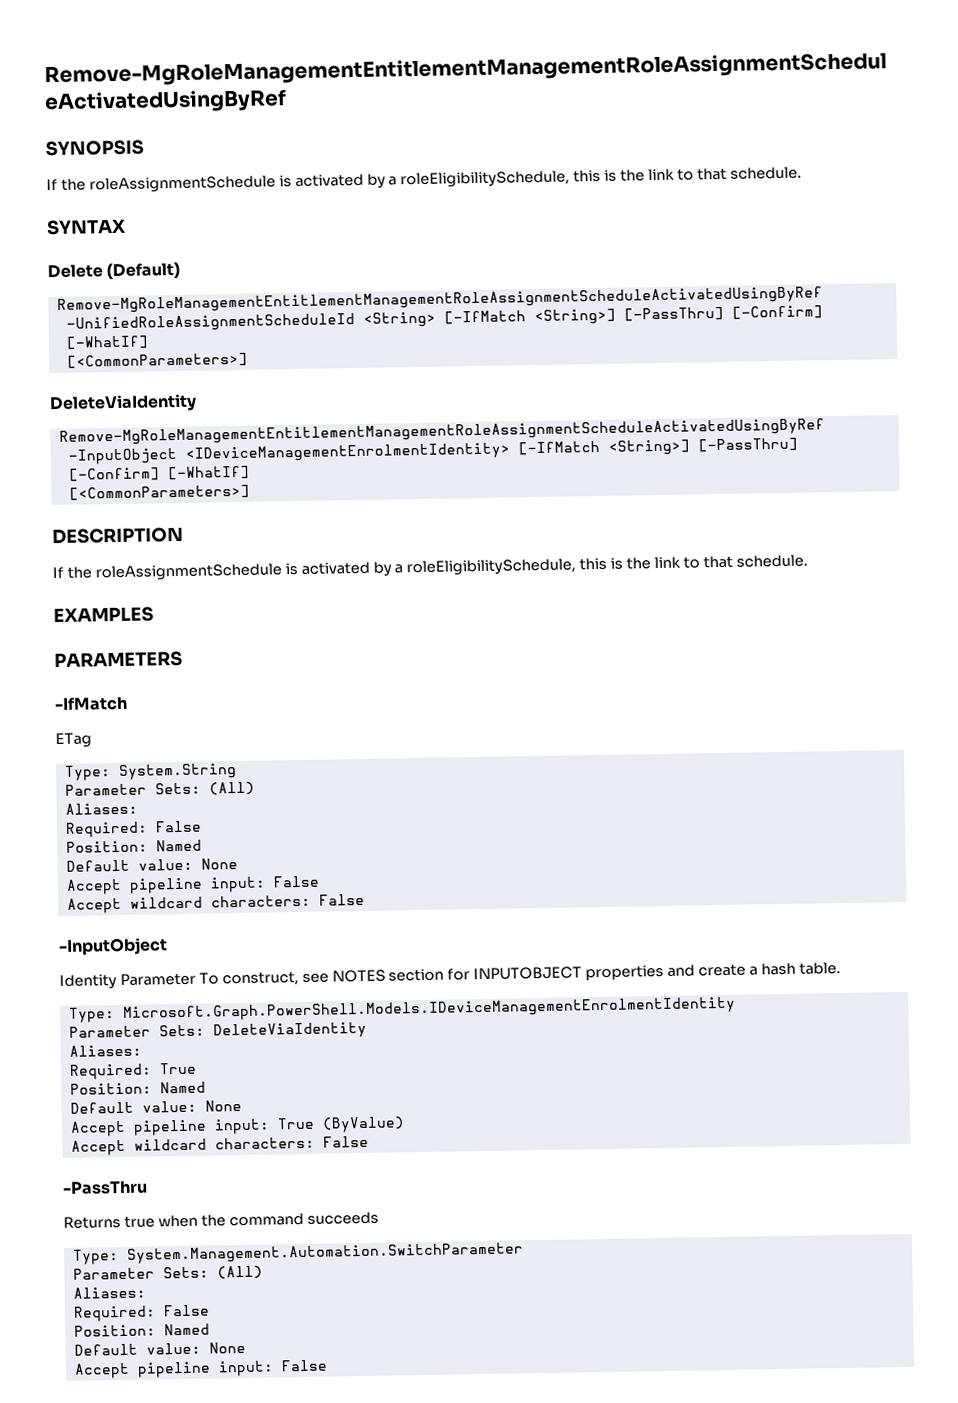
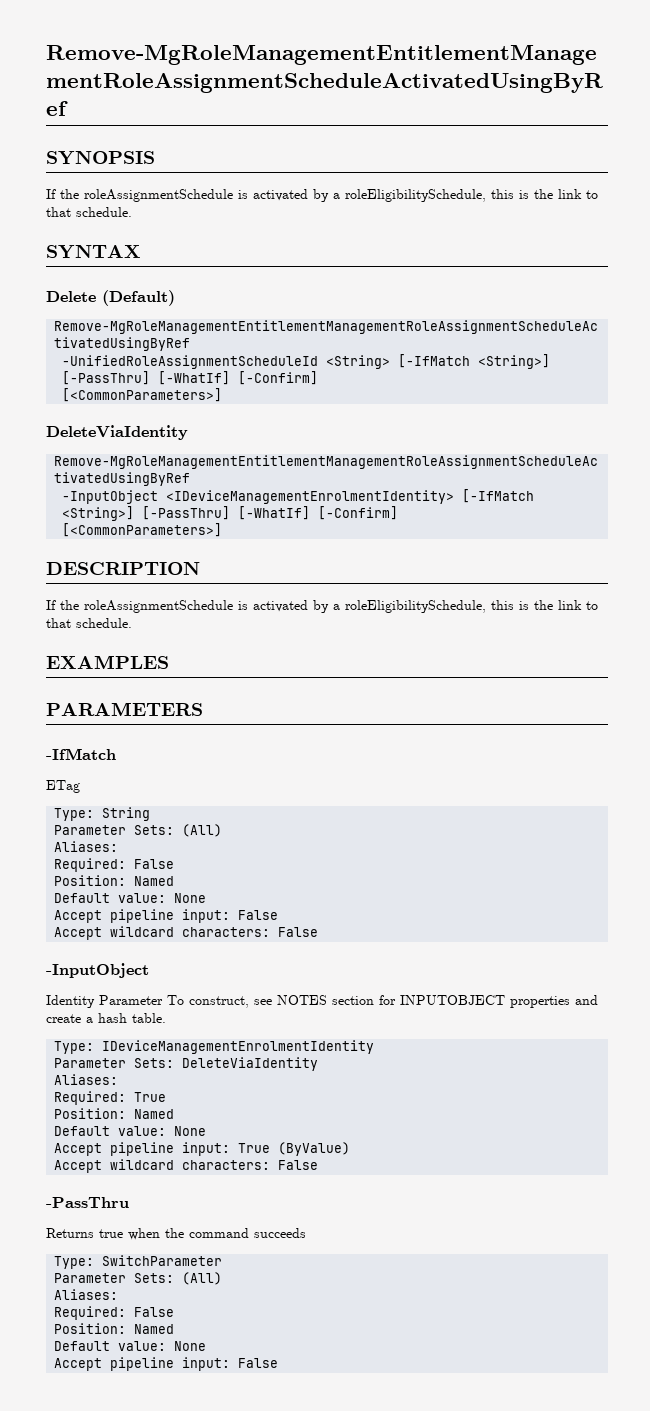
- -UnifiedRoleAssignmentScheduleId <String> [-IfMatch <String>] [-PassThru] [-Confirm] [-WhatIf]
+ -UnifiedRoleAssignmentScheduleId <String> [-IfMatch <String>] [-PassThru] [-WhatIf] [-Confirm]
- -InputObject <IDeviceManagementEnrolmentIdentity> [-IfMatch <String>] [-PassThru] [-Confirm] [-WhatIf]
+ -InputObject <IDeviceManagementEnrolmentIdentity> [-IfMatch <String>] [-PassThru] [-WhatIf] [-Confirm]
- Type: System.String
+ Type: String
- Type: Microsoft.Graph.PowerShell.Models.IDeviceManagementEnrolmentIdentity
+ Type: IDeviceManagementEnrolmentIdentity
- Type: System.Management.Automation.SwitchParameter
+ Type: SwitchParameter

